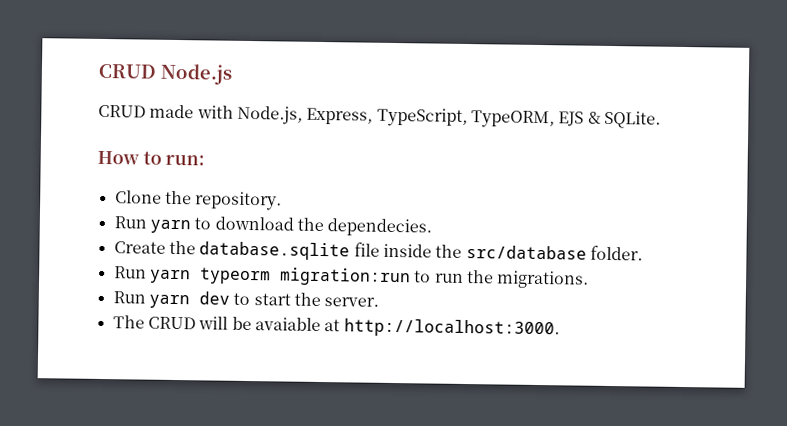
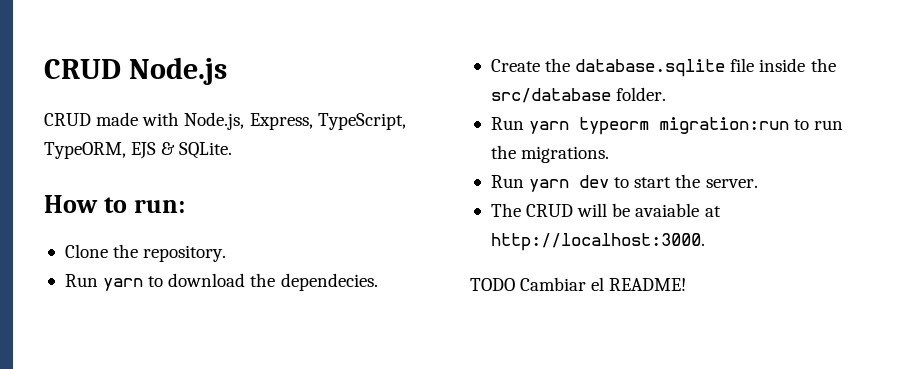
+ TODO Cambiar el README!

